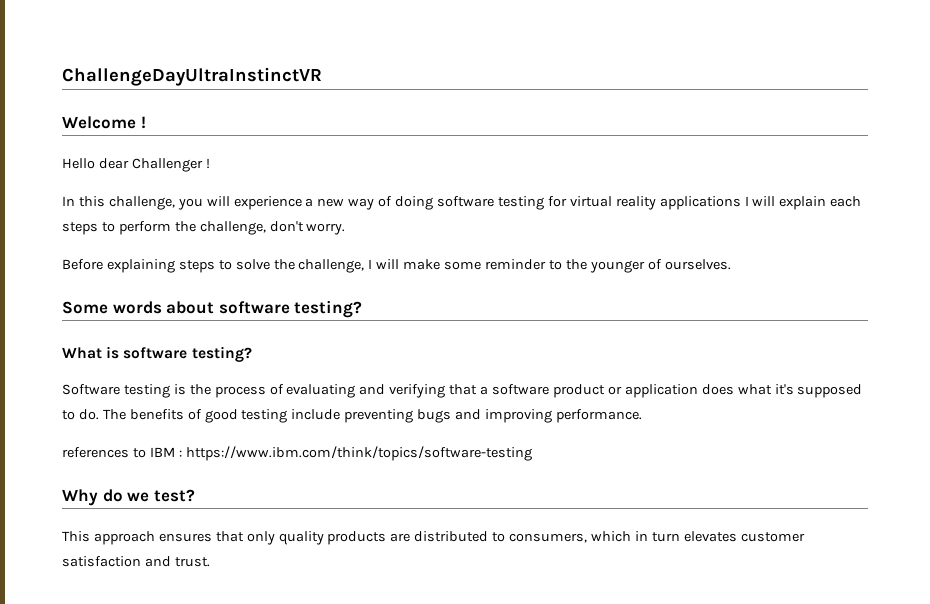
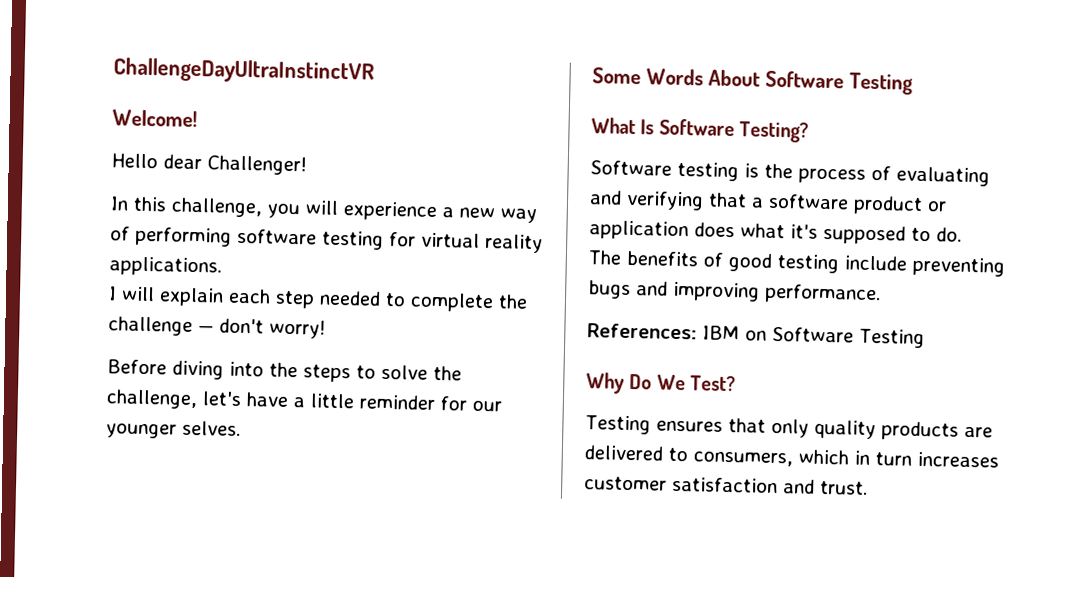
- Welcome !
+ Welcome!
- Hello dear Challenger !
+ Hello dear Challenger!
- In this challenge, you will experience a new way of doing software testing for virtual reality applications I will explain each steps to perform the challenge, don't worry.
- Before explaining steps to solve the challenge, I will make some reminder to the younger of ourselves.
- Some words about software testing?
- What is software testing?
+ In this challenge, you will experience a new way of performing software testing for virtual reality applications.
+ I will explain each step needed to complete the challenge — don't worry!
+ Before diving into the steps to solve the challenge, let's have a little reminder for our younger selves.
+ Some Words About Software Testing
+ What Is Software Testing?
- Software testing is the process of evaluating and verifying that a software product or application does what it's supposed to do. The benefits of good testing include preventing bugs and improving performance.
+ Software testing is the process of evaluating and verifying that a software product or application does what it's supposed to do.
+ The benefits of good testing include preventing bugs and improving performance.
- references to IBM : https://www.ibm.com/think/topics/software-testing
- Why do we test?
- This approach ensures that only quality products are distributed to consumers, which in turn elevates customer satisfaction and trust.
+ References: IBM on Software Testing
+ Why Do We Test?
+ Testing ensures that only quality products are delivered to consumers, which in turn increases customer satisfaction and trust.

